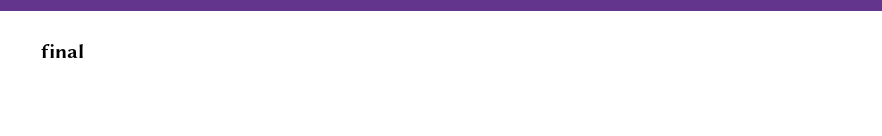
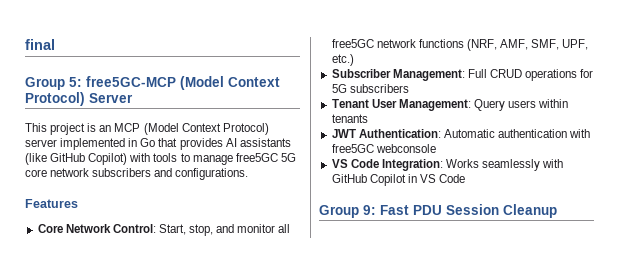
+ Group 5: free5GC-MCP (Model Context Protocol) Server
+ This project is an MCP (Model Context Protocol) server implemented in Go that provides AI assistants (like GitHub Copilot) with tools to manage free5GC 5G core network subscribers and configurations.
+ Features
+ Core Network Control: Start, stop, and monitor all free5GC network functions (NRF, AMF, SMF, UPF, etc.)
+ Subscriber Management: Full CRUD operations for 5G subscribers
+ Tenant User Management: Query users within tenants
+ JWT Authentication: Automatic authentication with free5GC webconsole
+ VS Code Integration: Works seamlessly with GitHub Copilot in VS Code
+ Group 9: Fast PDU Session Cleanup

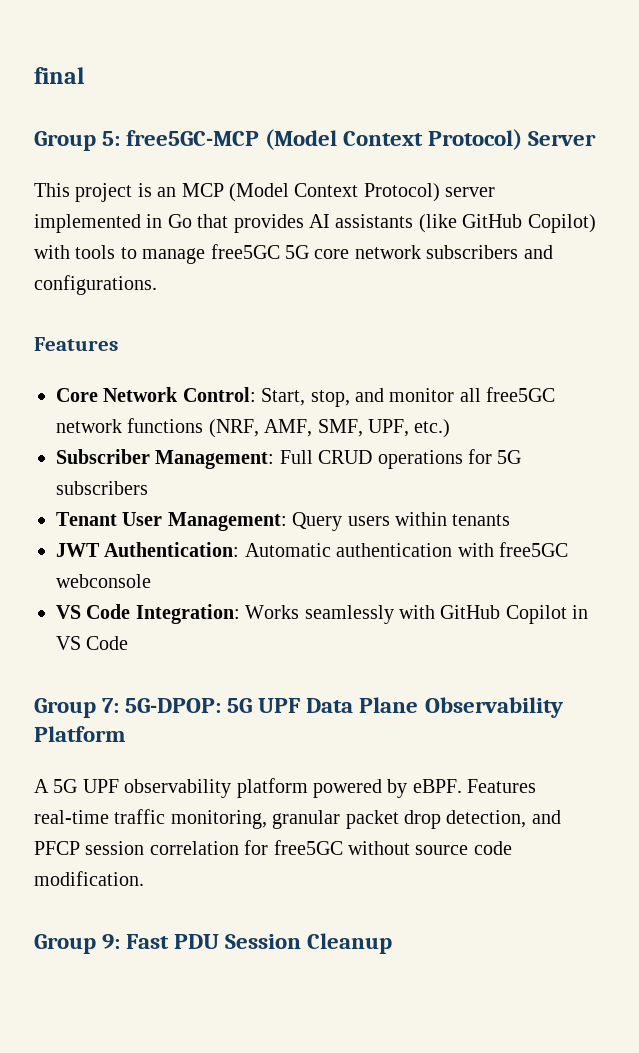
+ Group 7: 5G-DPOP: 5G UPF Data Plane Observability Platform
+ A 5G UPF observability platform powered by eBPF. Features real-time traffic monitoring, granular packet drop detection, and PFCP session correlation for free5GC without source code modification.

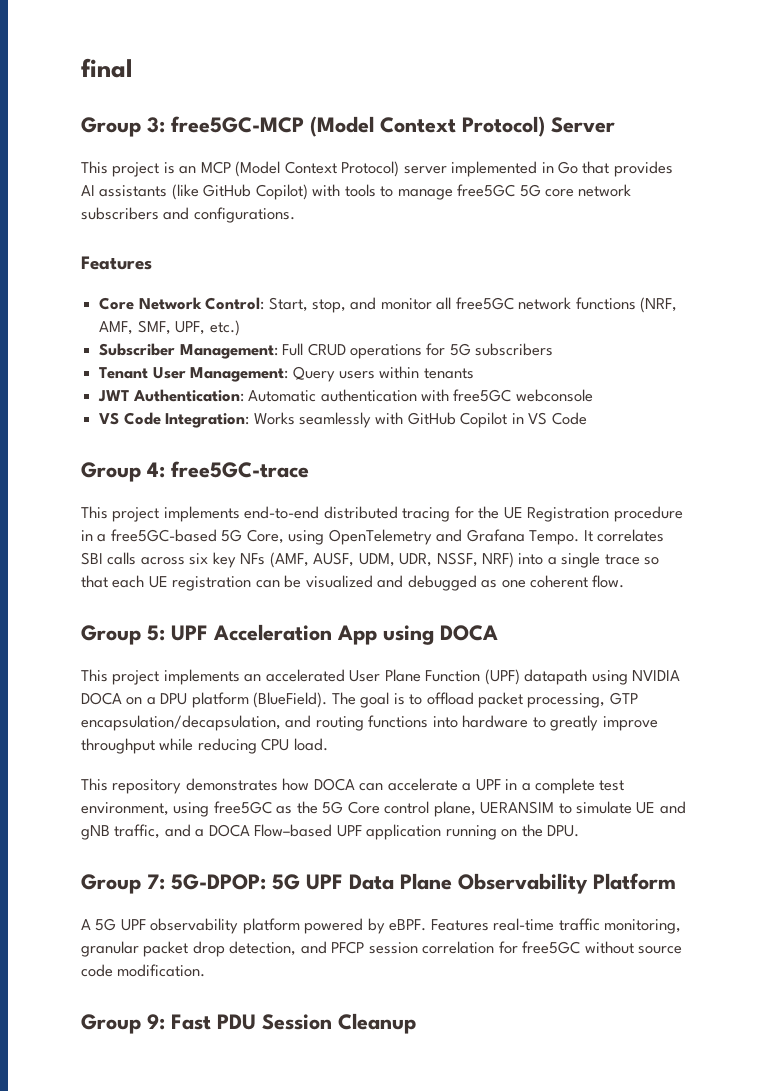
- Group 5: free5GC-MCP (Model Context Protocol) Server
+ Group 3: free5GC-MCP (Model Context Protocol) Server
+ Group 4: free5GC-trace
+ This project implements end-to-end distributed tracing for the UE Registration procedure in a free5GC-based 5G Core, using OpenTelemetry and Grafana Tempo. It correlates SBI calls across six key NFs (AMF, AUSF, UDM, UDR, NSSF, NRF) into a single trace so that each UE registration can be visualized and debugged as one coherent flow.
+ Group 5: UPF Acceleration App using DOCA
+ This project implements an accelerated User Plane Function (UPF) datapath using NVIDIA DOCA on a DPU platform (BlueField). The goal is to offload packet processing, GTP encapsulation/decapsulation, and routing functions into hardware to greatly improve throughput while reducing CPU load.
+ This repository demonstrates how DOCA can accelerate a UPF in a complete test environment, using free5GC as the 5G Core control plane, UERANSIM to simulate UE and gNB traffic, and a DOCA Flow–based UPF application running on the DPU.

